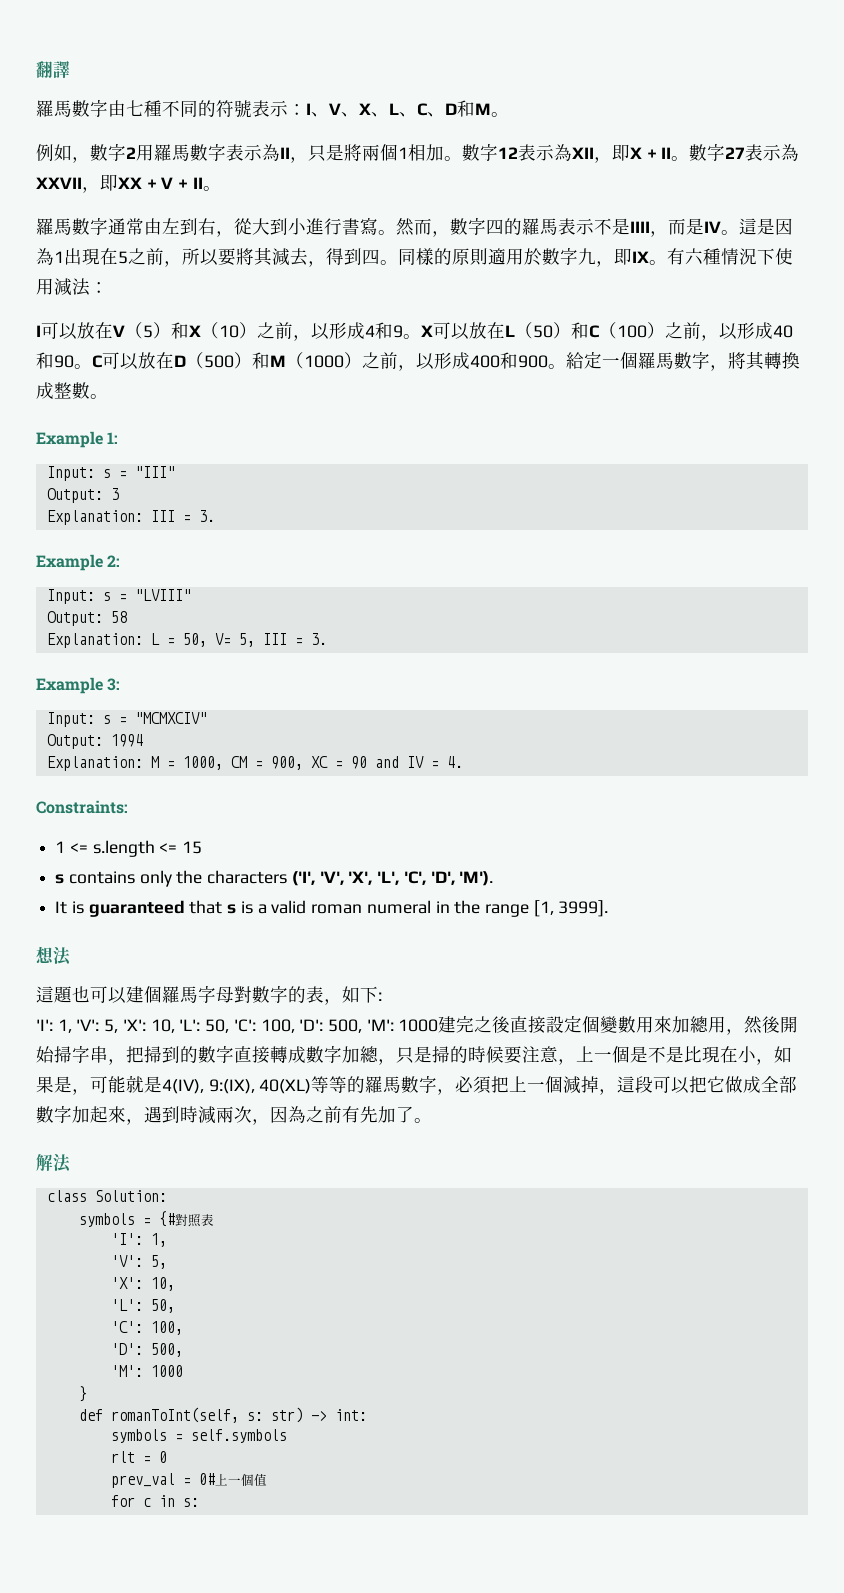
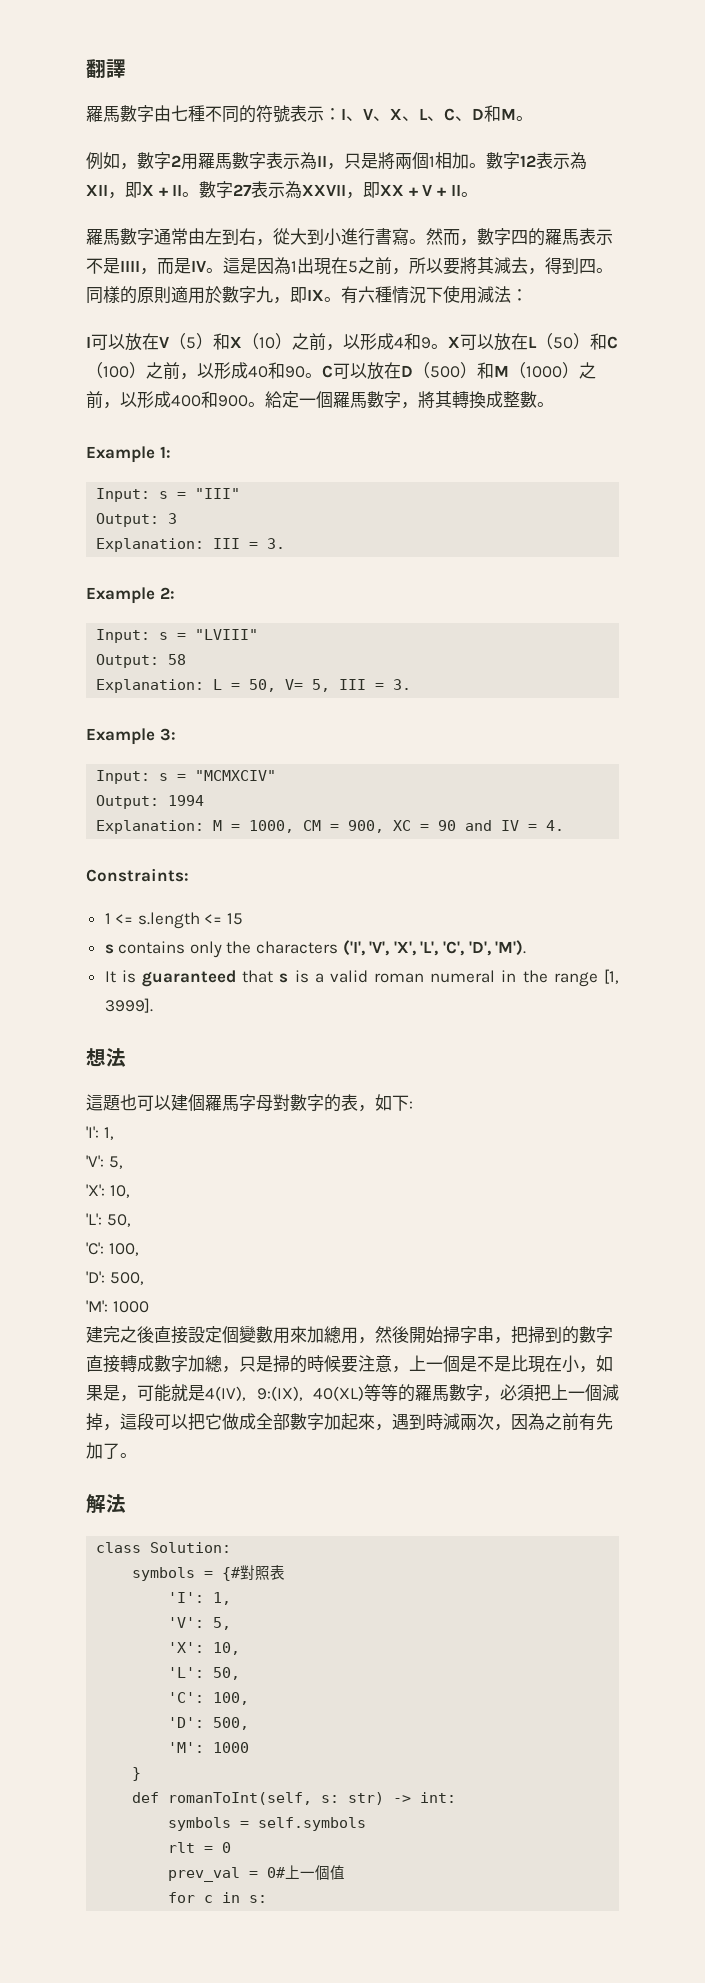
  這題也可以建個羅馬字母對數字的表，如下:
- 'I': 1, 'V': 5, 'X': 10, 'L': 50, 'C': 100, 'D': 500, 'M': 1000建完之後直接設定個變數用來加總用，然後開始掃字串，把掃到的數字直接轉成數字加總，只是掃的時候要注意，上一個是不是比現在小，如果是，可能就是4(IV), 9:(IX), 40(XL)等等的羅馬數字，必須把上一個減掉，這段可以把它做成全部數字加起來，遇到時減兩次，因為之前有先加了。
+ 'I': 1,
+ 'V': 5,
+ 'X': 10,
+ 'L': 50,
+ 'C': 100,
+ 'D': 500,
+ 'M': 1000
+ 建完之後直接設定個變數用來加總用，然後開始掃字串，把掃到的數字直接轉成數字加總，只是掃的時候要注意，上一個是不是比現在小，如果是，可能就是4(IV), 9:(IX), 40(XL)等等的羅馬數字，必須把上一個減掉，這段可以把它做成全部數字加起來，遇到時減兩次，因為之前有先加了。

